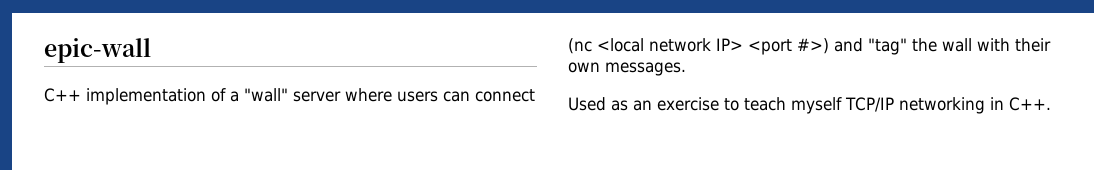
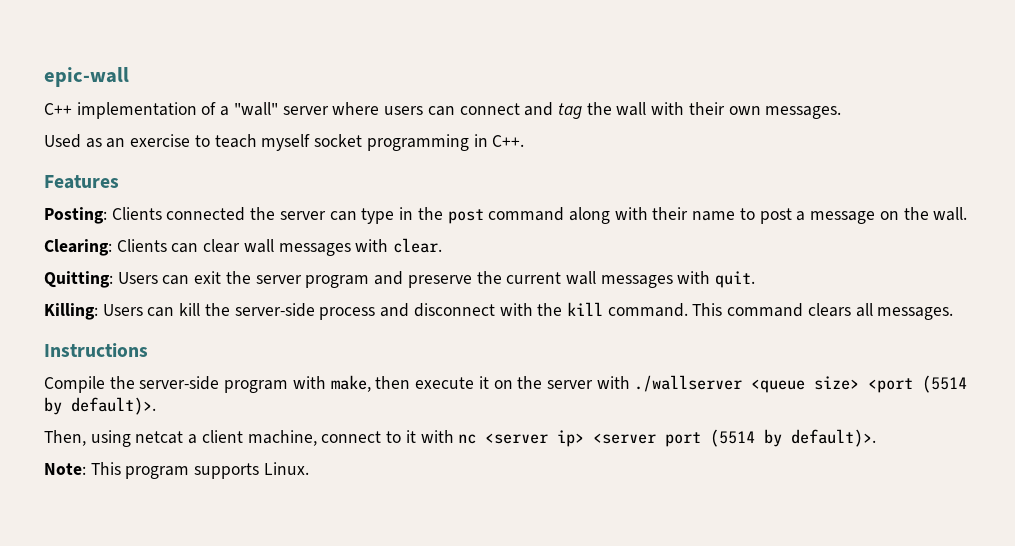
- C++ implementation of a "wall" server where users can connect (nc <local network IP> <port #>) and "tag" the wall with their own messages.
+ C++ implementation of a "wall" server where users can connect and tag the wall with their own messages.
- Used as an exercise to teach myself TCP/IP networking in C++.
+ Used as an exercise to teach myself socket programming in C++.
+ Features
+ Posting: Clients connected the server can type in the post command along with their name to post a message on the wall.
+ Clearing: Clients can clear wall messages with clear.
+ Quitting: Users can exit the server program and preserve the current wall messages with quit.
+ Killing: Users can kill the server-side process and disconnect with the kill command. This command clears all messages.
+ Instructions
+ Compile the server-side program with make, then execute it on the server with ./wallserver <queue size> <port (5514 by default)>.
+ Then, using netcat a client machine, connect to it with nc <server ip> <server port (5514 by default)>.
+ Note: This program supports Linux.

